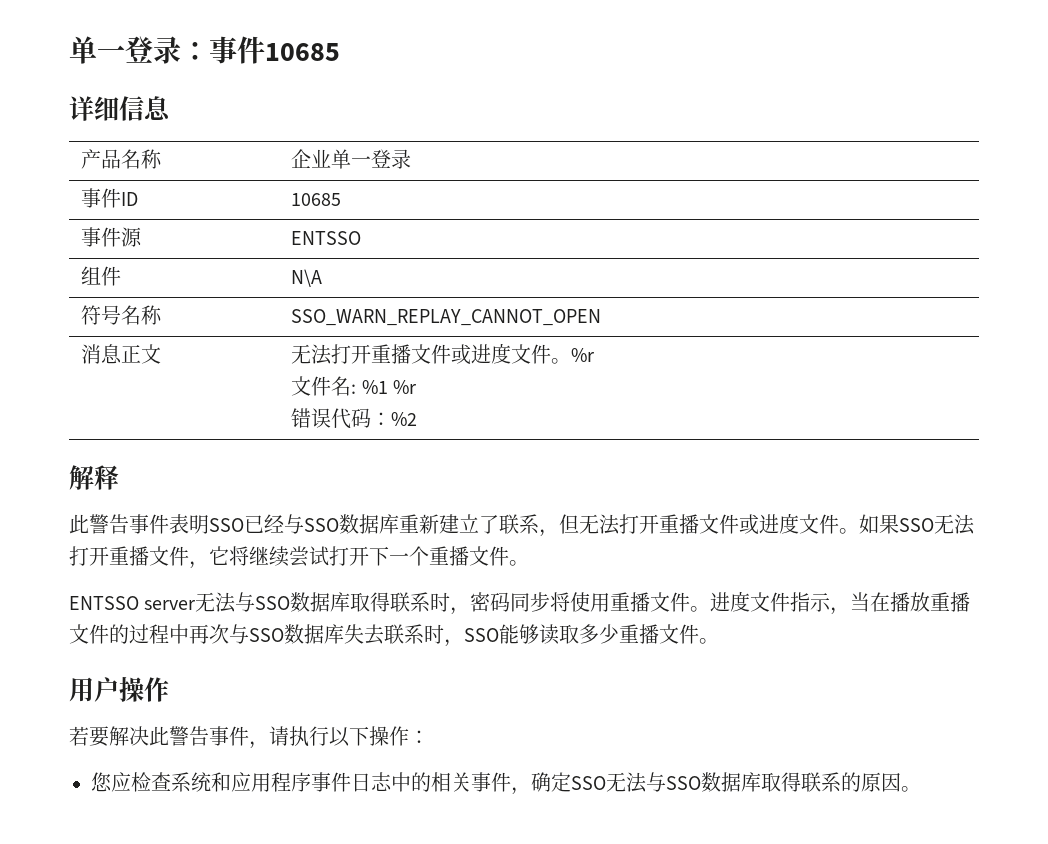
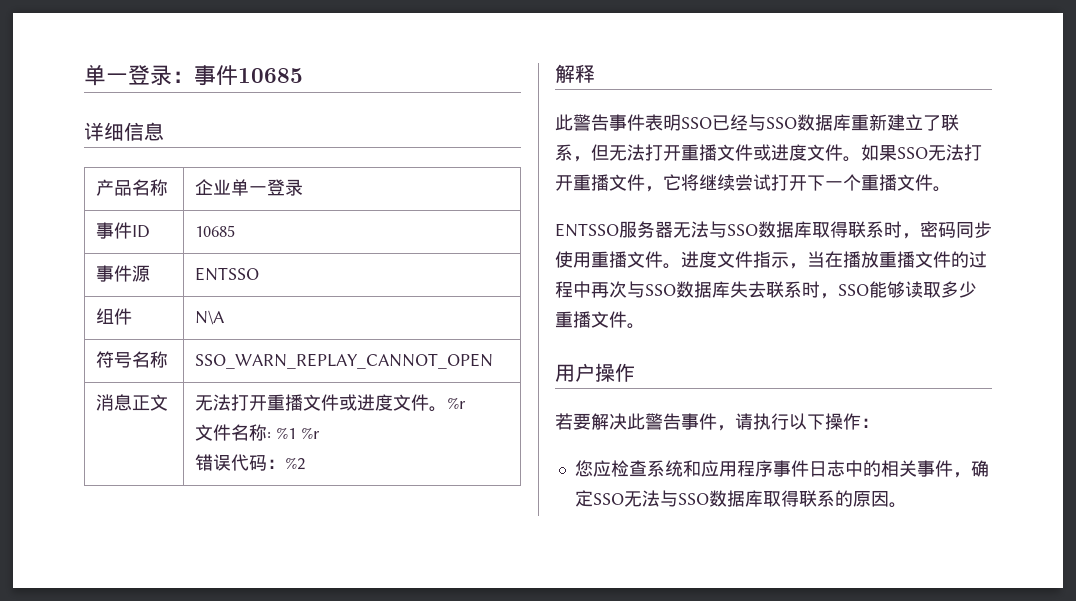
  消息正文 | 无法打开重播文件或进度文件。%r
- 文件名: %1 %r
+ 文件名称: %1 %r
- ENTSSO server无法与SSO数据库取得联系时，密码同步将使用重播文件。
+ ENTSSO服务器无法与SSO数据库取得联系时，密码同步使用重播文件。

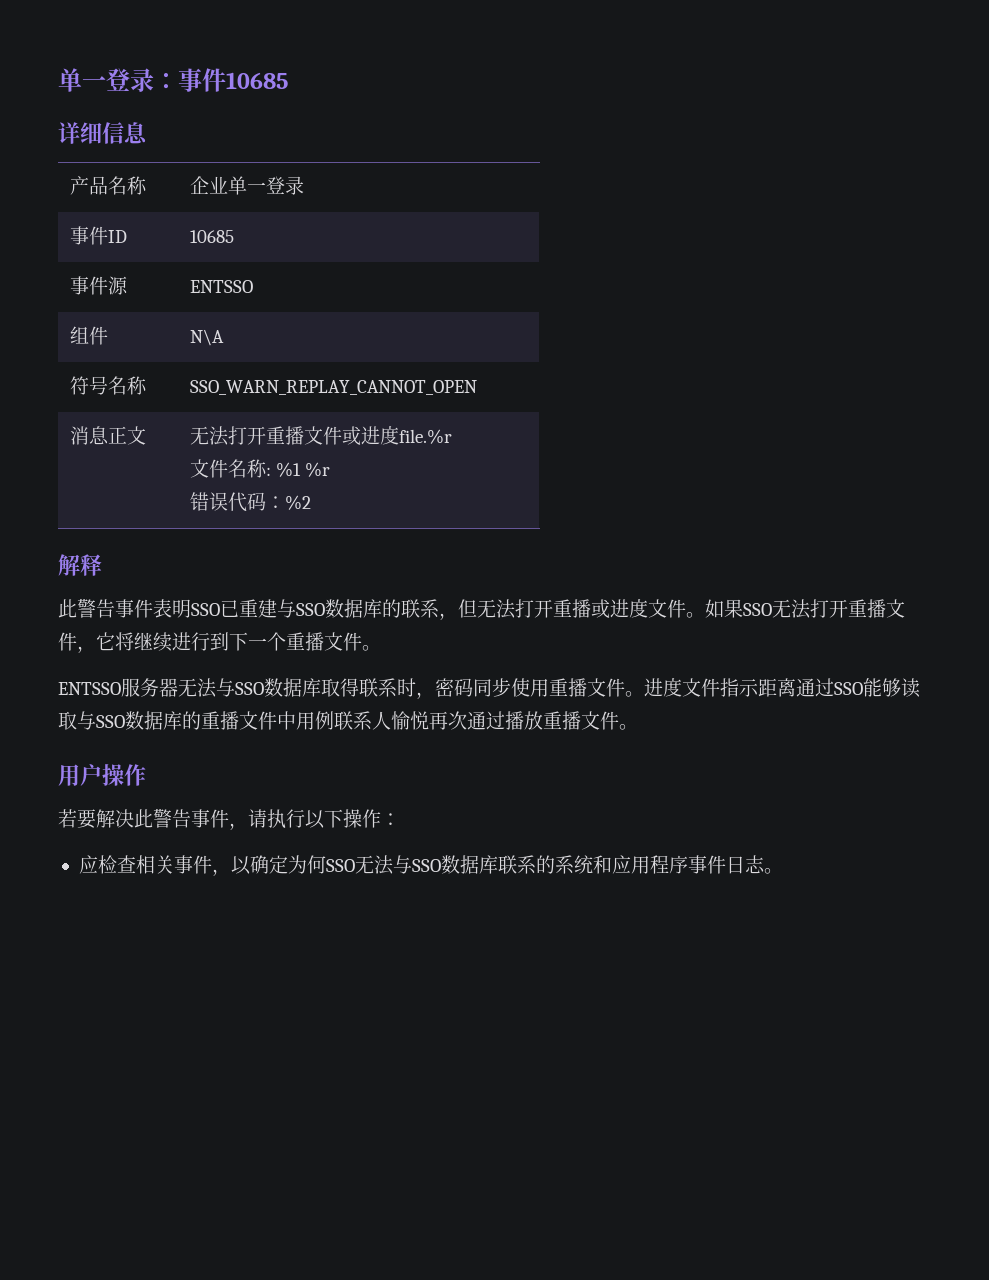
- 消息正文 | 无法打开重播文件或进度文件。%r
+ 消息正文 | 无法打开重播文件或进度file.%r
- 此警告事件表明SSO已经与SSO数据库重新建立了联系，但无法打开重播文件或进度文件。
+ 此警告事件表明SSO已重建与SSO数据库的联系，但无法打开重播或进度文件。
- 如果SSO无法打开重播文件，它将继续尝试打开下一个重播文件。
+ 如果SSO无法打开重播文件，它将继续进行到下一个重播文件。
- 进度文件指示，当在播放重播文件的过程中再次与SSO数据库失去联系时，SSO能够读取多少重播文件。
+ 进度文件指示距离通过SSO能够读取与SSO数据库的重播文件中用例联系人愉悦再次通过播放重播文件。
- 您应检查系统和应用程序事件日志中的相关事件，确定SSO无法与SSO数据库取得联系的原因。
+ 应检查相关事件，以确定为何SSO无法与SSO数据库联系的系统和应用程序事件日志。

